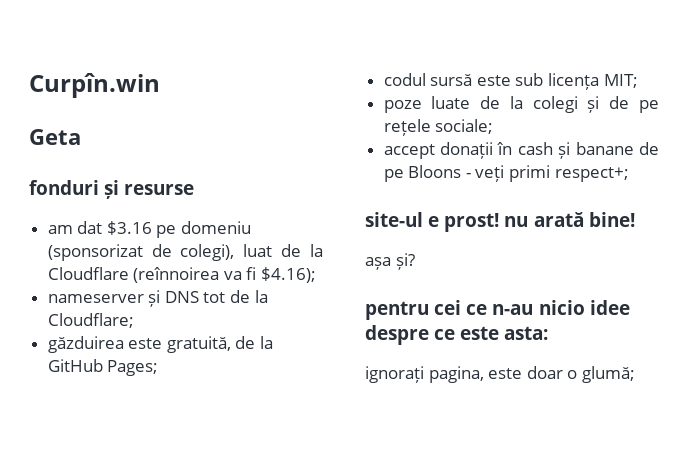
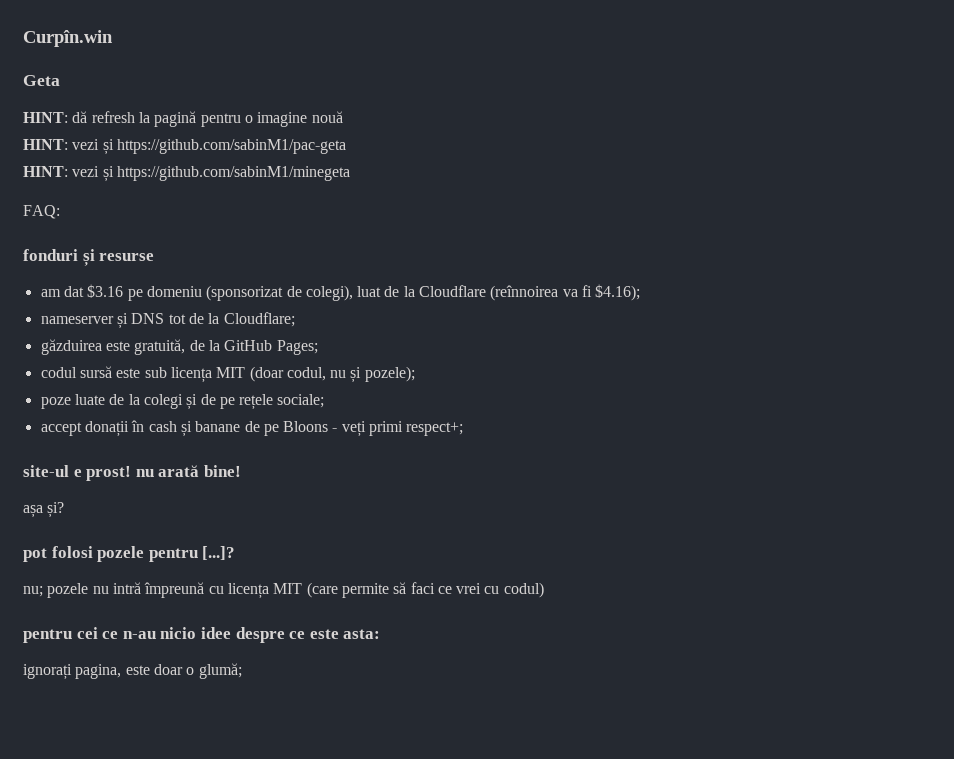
+ HINT: dă refresh la pagină pentru o imagine nouă
+ HINT: vezi și https://github.com/sabinM1/pac-geta
+ HINT: vezi și https://github.com/sabinM1/minegeta
+ FAQ:
- codul sursă este sub licența MIT;
+ codul sursă este sub licența MIT (doar codul, nu și pozele);
+ pot folosi pozele pentru [...]?
+ nu; pozele nu intră împreună cu licența MIT (care permite să faci ce vrei cu codul)

